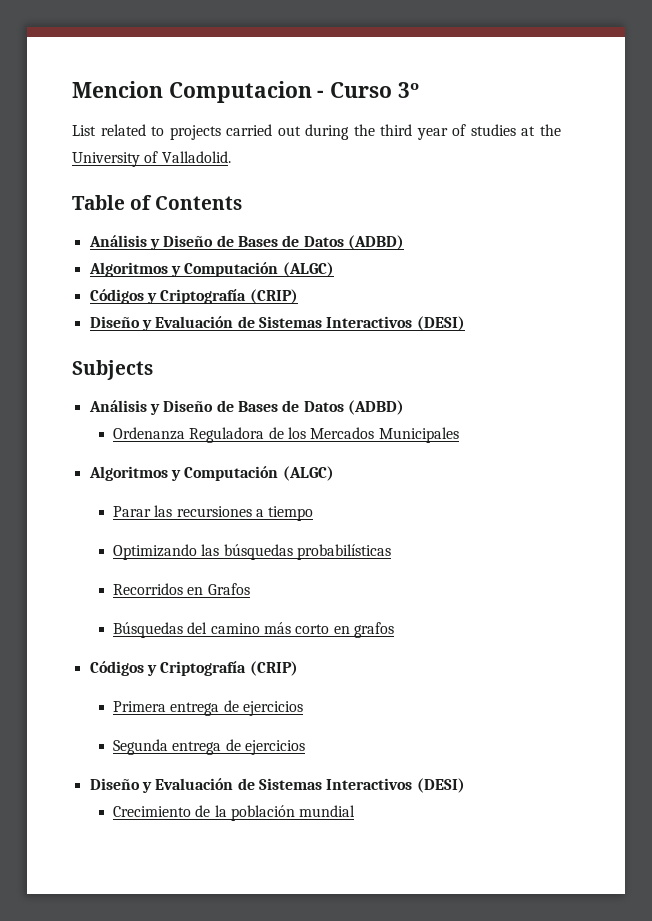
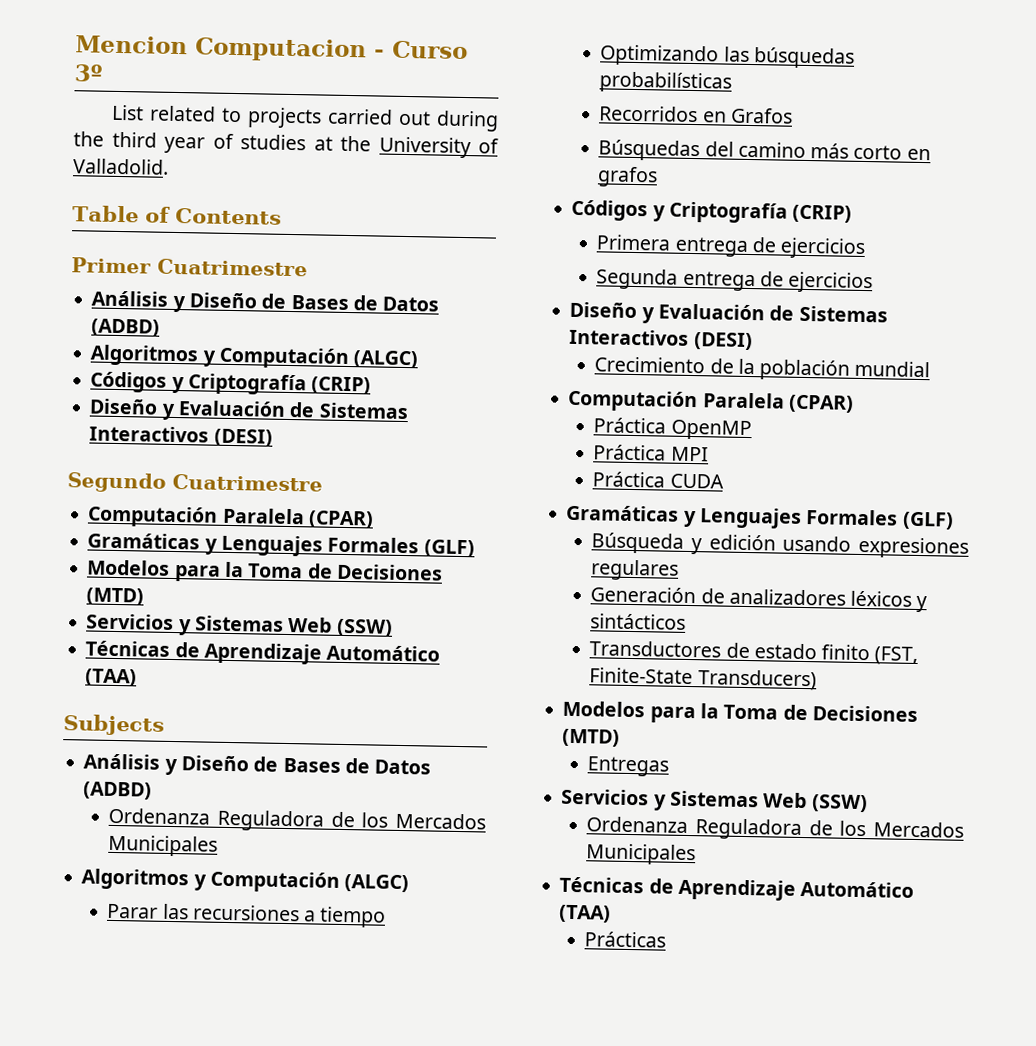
+ Primer Cuatrimestre
+ Segundo Cuatrimestre
+ Computación Paralela (CPAR)
+ Gramáticas y Lenguajes Formales (GLF)
+ Modelos para la Toma de Decisiones (MTD)
+ Servicios y Sistemas Web (SSW)
+ Técnicas de Aprendizaje Automático (TAA)
  Crecimiento de la población mundial
+ Computación Paralela (CPAR)
+ Práctica OpenMP
+ Práctica MPI
+ Práctica CUDA
+ Gramáticas y Lenguajes Formales (GLF)
+ Búsqueda y edición usando expresiones regulares
+ Generación de analizadores léxicos y sintácticos
+ Transductores de estado finito (FST, Finite-State Transducers)
+ Modelos para la Toma de Decisiones (MTD)
+ Entregas
+ Servicios y Sistemas Web (SSW)
+ Ordenanza Reguladora de los Mercados Municipales
+ Técnicas de Aprendizaje Automático (TAA)
+ Prácticas

